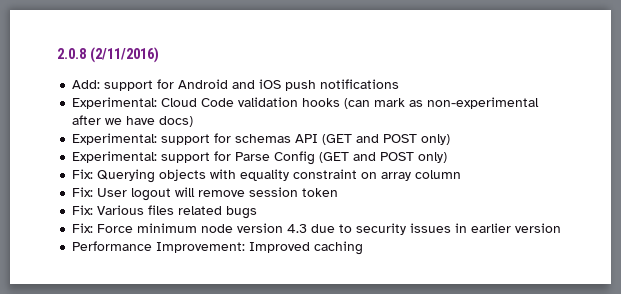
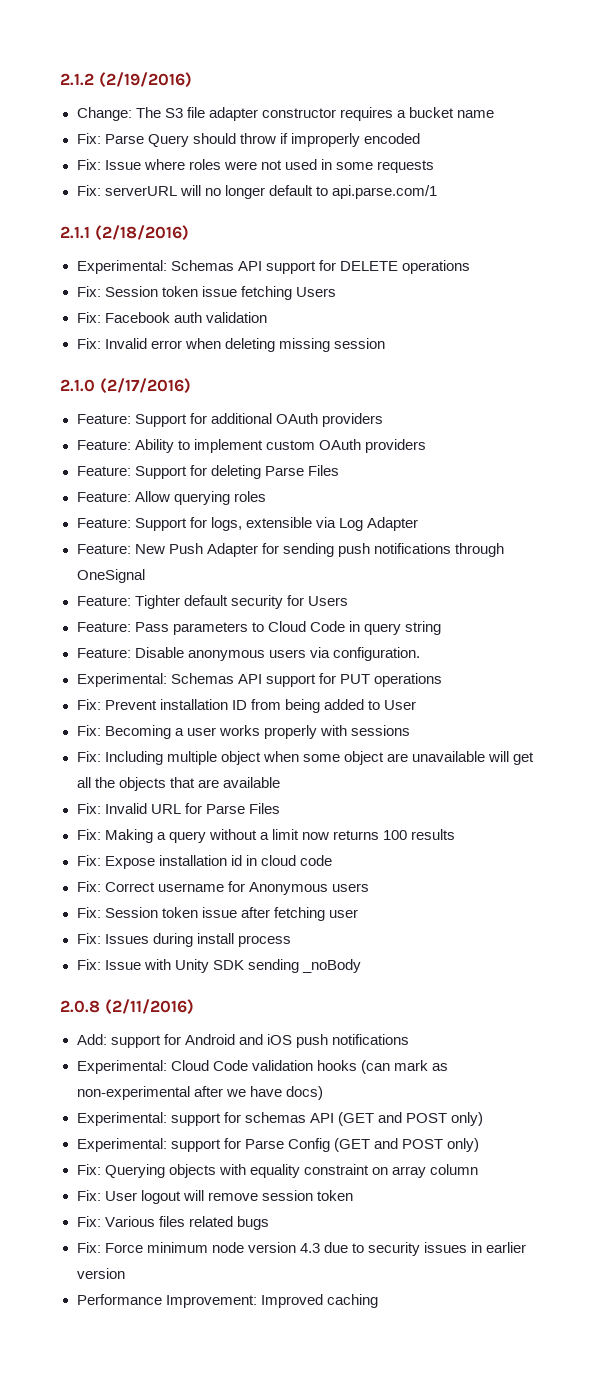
+ 2.1.2 (2/19/2016)
+ Change: The S3 file adapter constructor requires a bucket name
+ Fix: Parse Query should throw if improperly encoded
+ Fix: Issue where roles were not used in some requests
+ Fix: serverURL will no longer default to api.parse.com/1
+ 2.1.1 (2/18/2016)
+ Experimental: Schemas API support for DELETE operations
+ Fix: Session token issue fetching Users
+ Fix: Facebook auth validation
+ Fix: Invalid error when deleting missing session
+ 2.1.0 (2/17/2016)
+ Feature: Support for additional OAuth providers
+ Feature: Ability to implement custom OAuth providers
+ Feature: Support for deleting Parse Files
+ Feature: Allow querying roles
+ Feature: Support for logs, extensible via Log Adapter
+ Feature: New Push Adapter for sending push notifications through OneSignal
+ Feature: Tighter default security for Users
+ Feature: Pass parameters to Cloud Code in query string
+ Feature: Disable anonymous users via configuration.
+ Experimental: Schemas API support for PUT operations
+ Fix: Prevent installation ID from being added to User
+ Fix: Becoming a user works properly with sessions
+ Fix: Including multiple object when some object are unavailable will get all the objects that are available
+ Fix: Invalid URL for Parse Files
+ Fix: Making a query without a limit now returns 100 results
+ Fix: Expose installation id in cloud code
+ Fix: Correct username for Anonymous users
+ Fix: Session token issue after fetching user
+ Fix: Issues during install process
+ Fix: Issue with Unity SDK sending _noBody

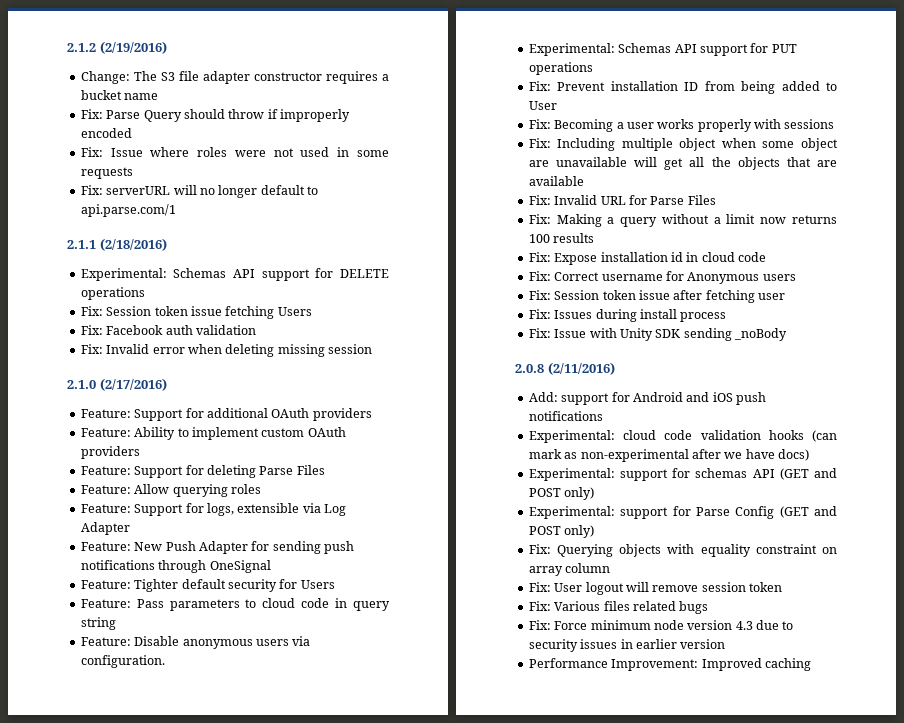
- Feature: Pass parameters to Cloud Code in query string
+ Feature: Pass parameters to cloud code in query string
- Experimental: Cloud Code validation hooks (can mark as non-experimental after we have docs)
+ Experimental: cloud code validation hooks (can mark as non-experimental after we have docs)

